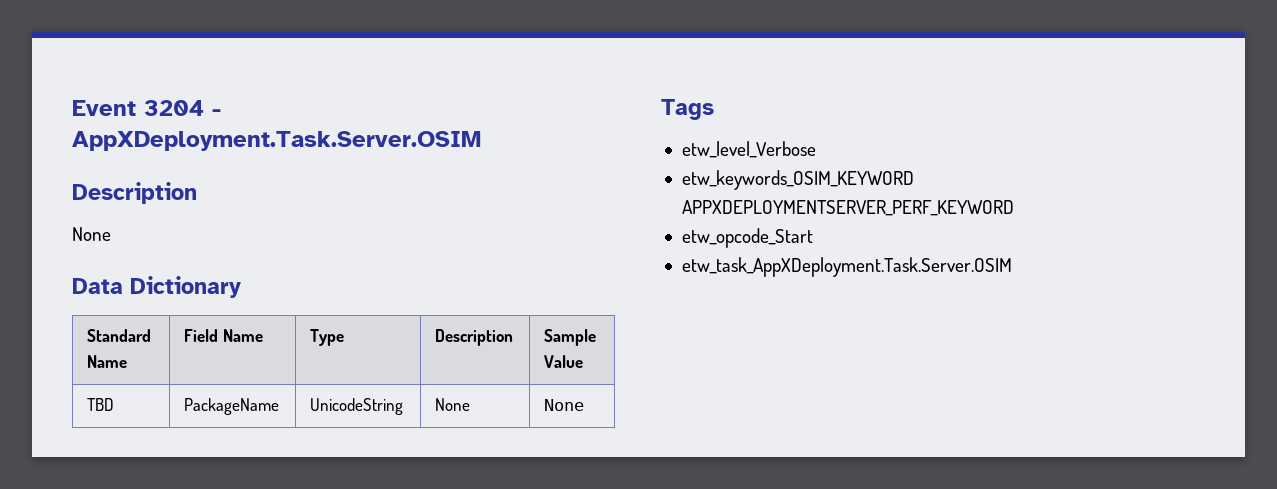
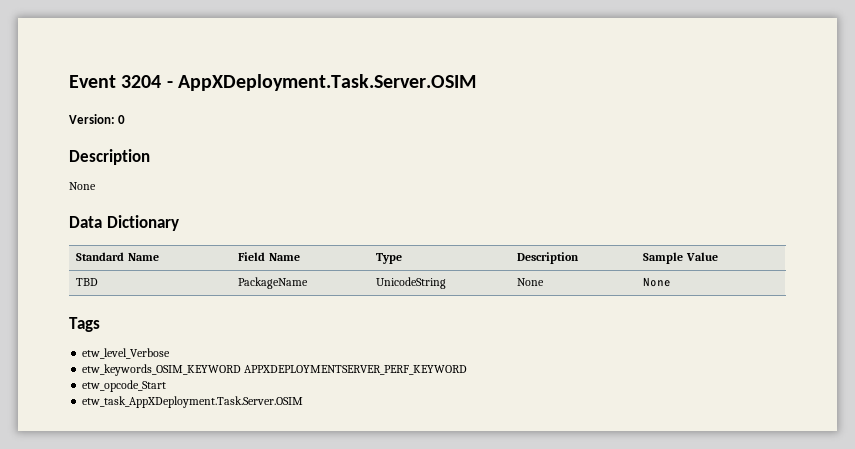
+ Version: 0

